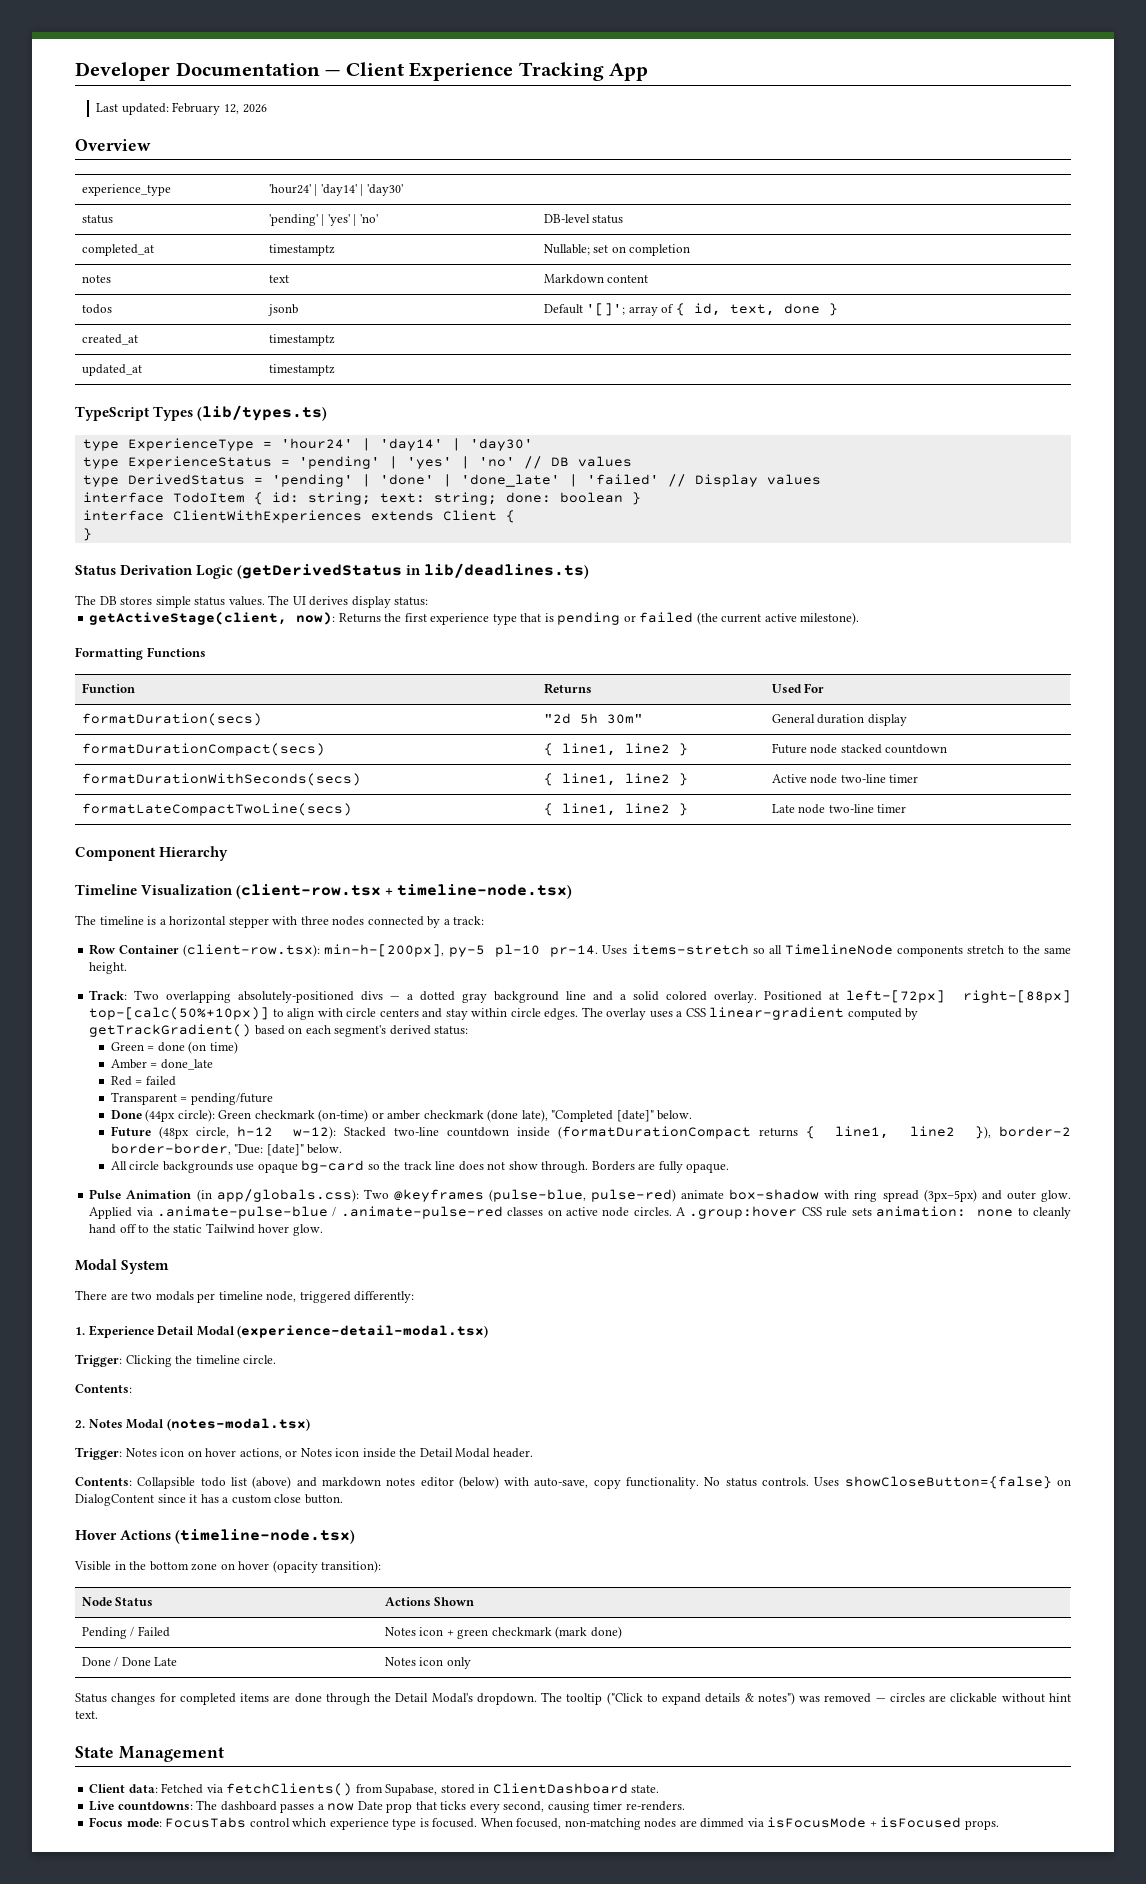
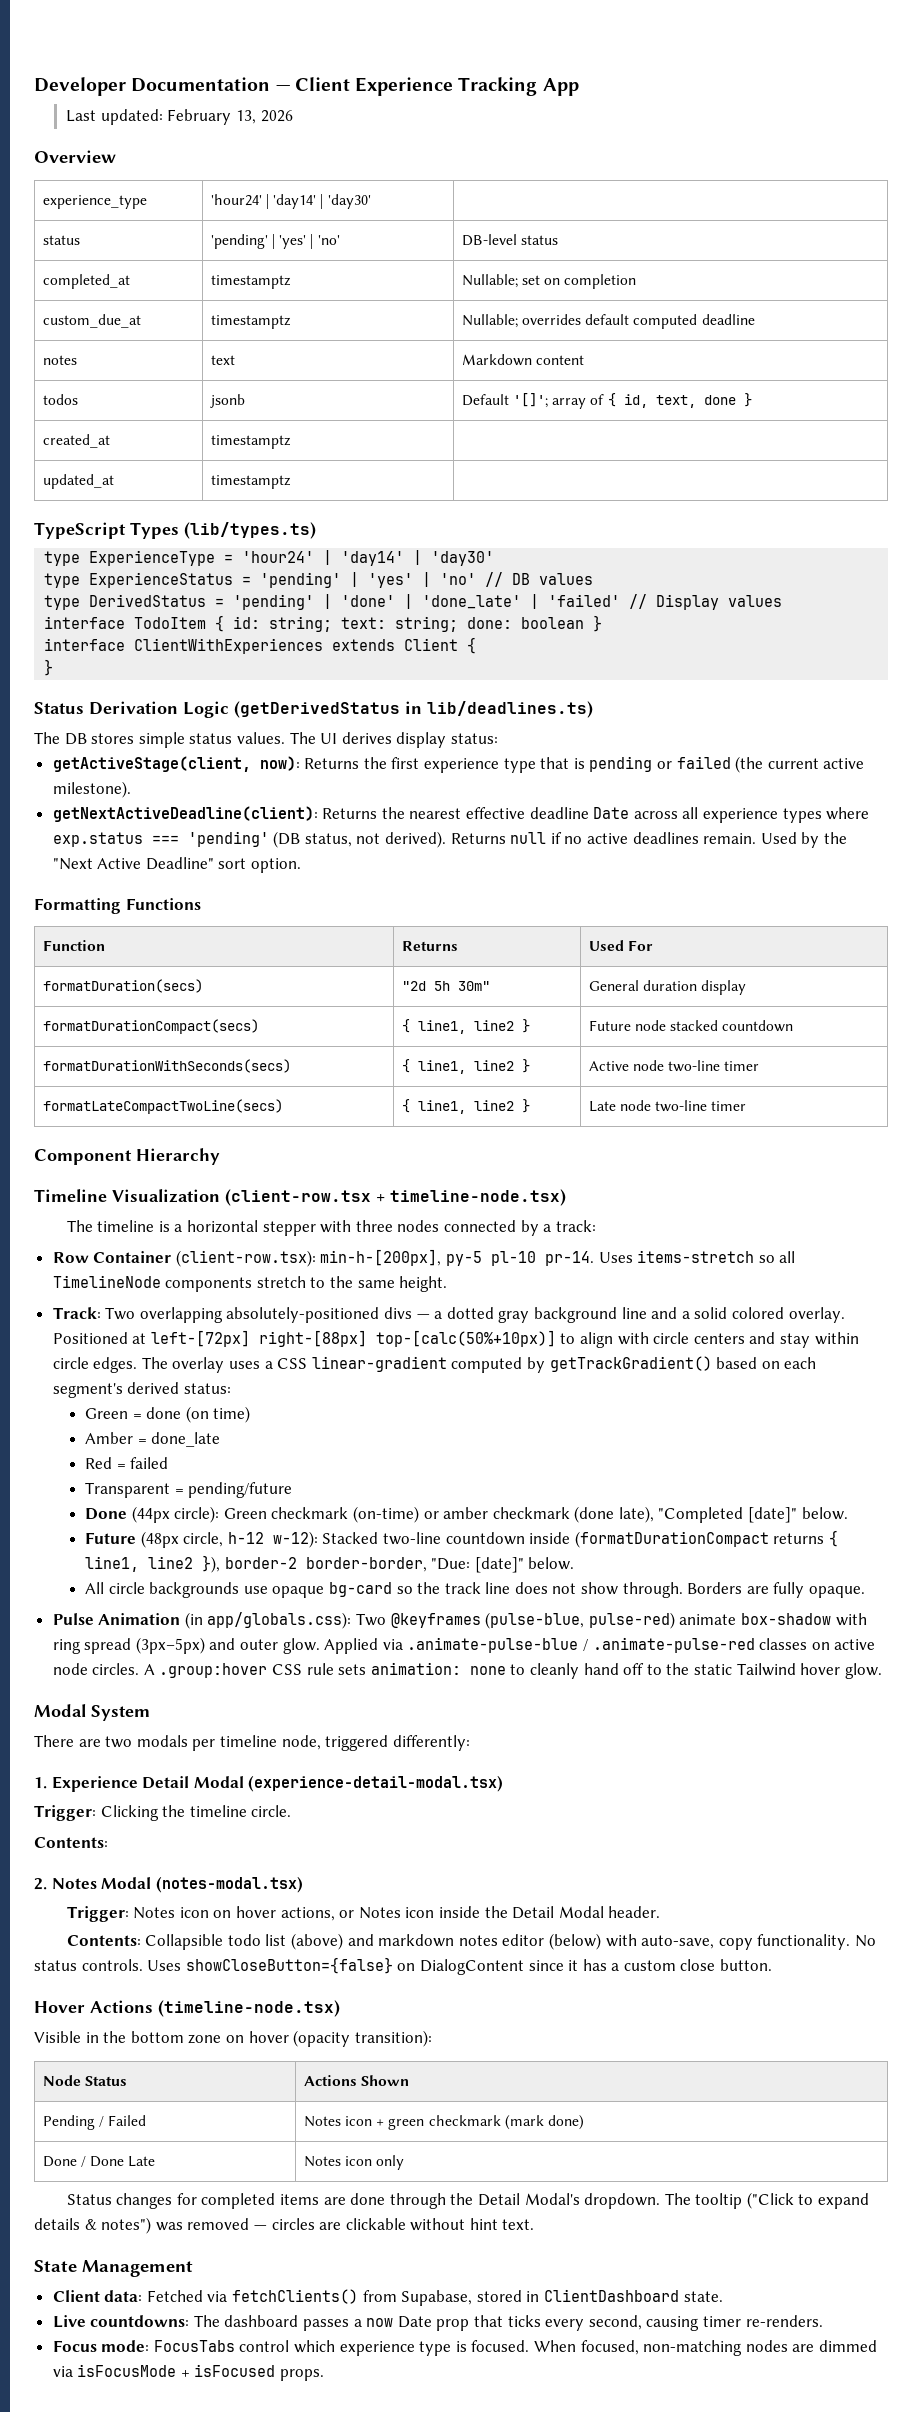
- Last updated: February 12, 2026
+ Last updated: February 13, 2026
+ custom_due_at | timestamptz | Nullable; overrides default computed deadline
+ getNextActiveDeadline(client): Returns the nearest effective deadline Date across all experience types where exp.status === 'pending' (DB status, not derived). Returns null if no active deadlines remain. Used by the "Next Active Deadline" sort option.

